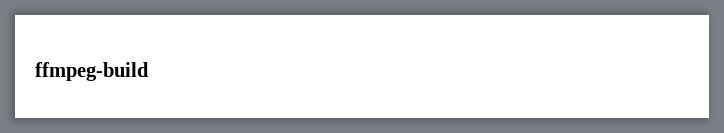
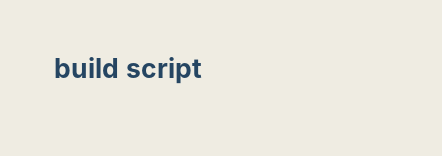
- ffmpeg-build
+ build script

